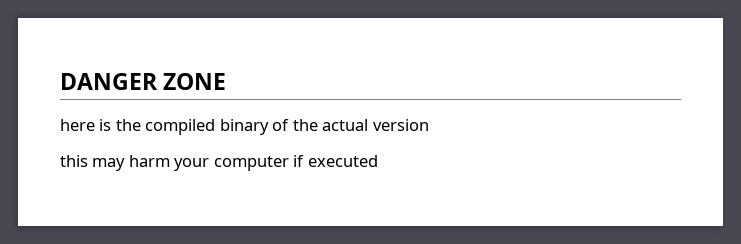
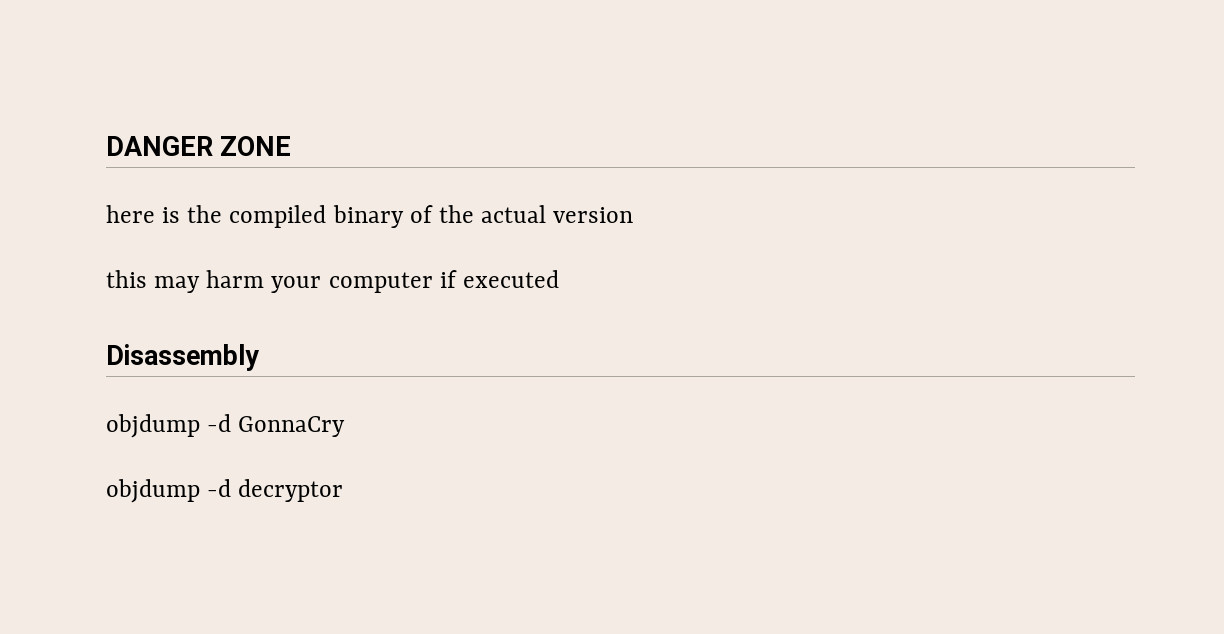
+ Disassembly
+ objdump -d GonnaCry
+ objdump -d decryptor

